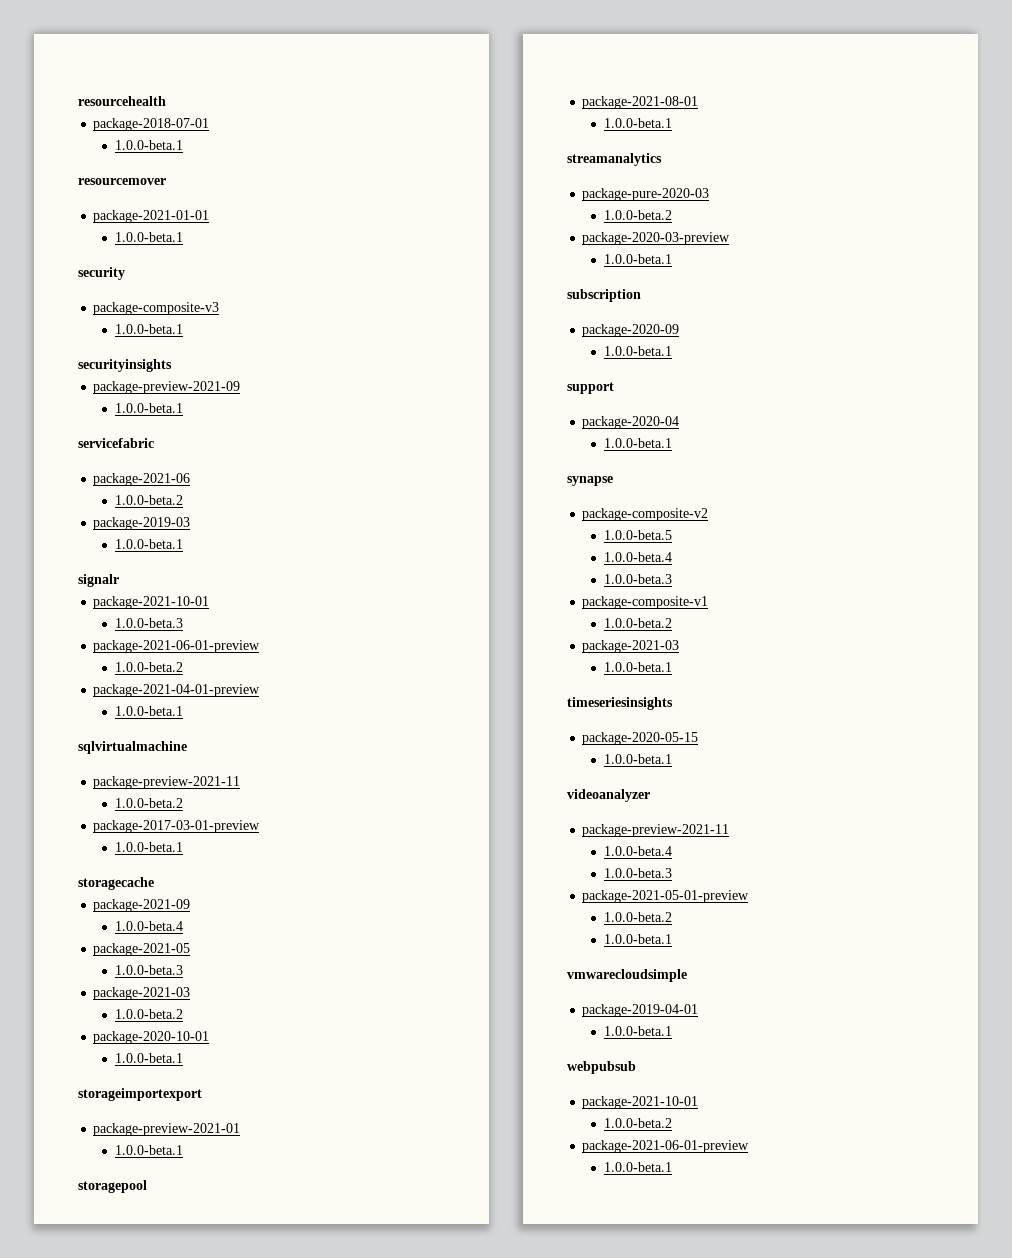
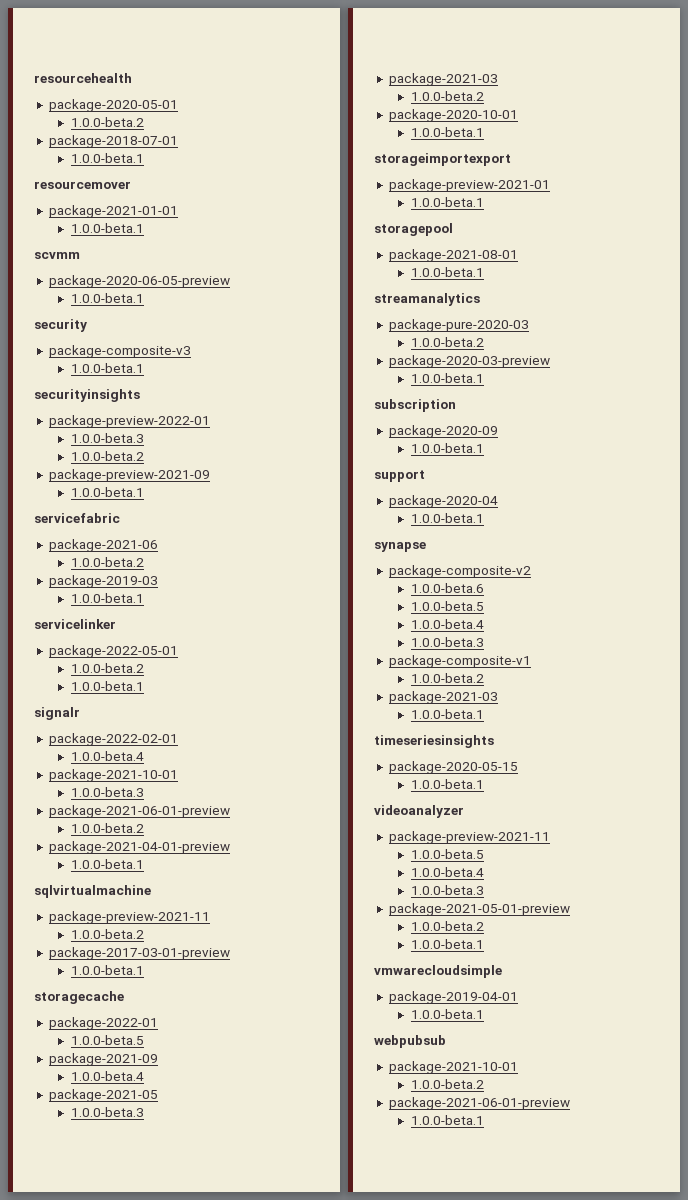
+ package-2020-05-01
+ 1.0.0-beta.2
+ scvmm
+ package-2020-06-05-preview
+ 1.0.0-beta.1
+ package-preview-2022-01
+ 1.0.0-beta.3
+ 1.0.0-beta.2
+ servicelinker
+ package-2022-05-01
+ 1.0.0-beta.2
+ 1.0.0-beta.1
+ package-2022-02-01
+ 1.0.0-beta.4
+ package-2022-01
+ 1.0.0-beta.5
+ 1.0.0-beta.6
  videoanalyzer
  package-preview-2021-11
+ 1.0.0-beta.5

